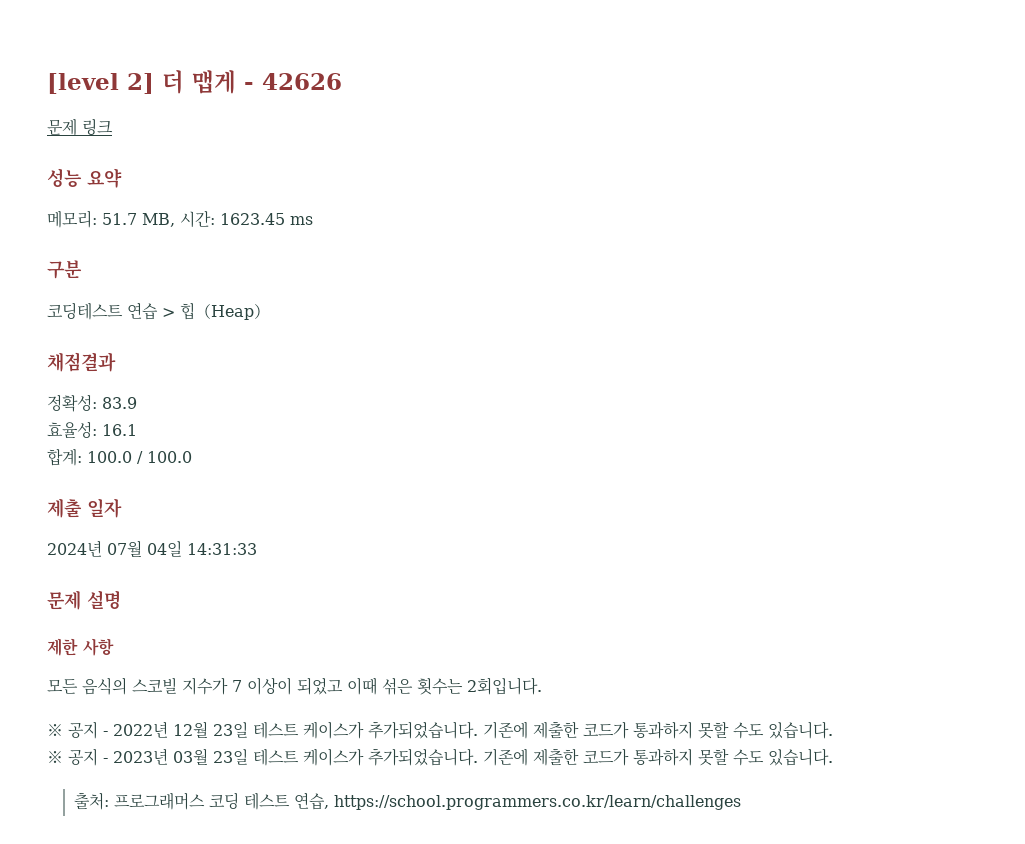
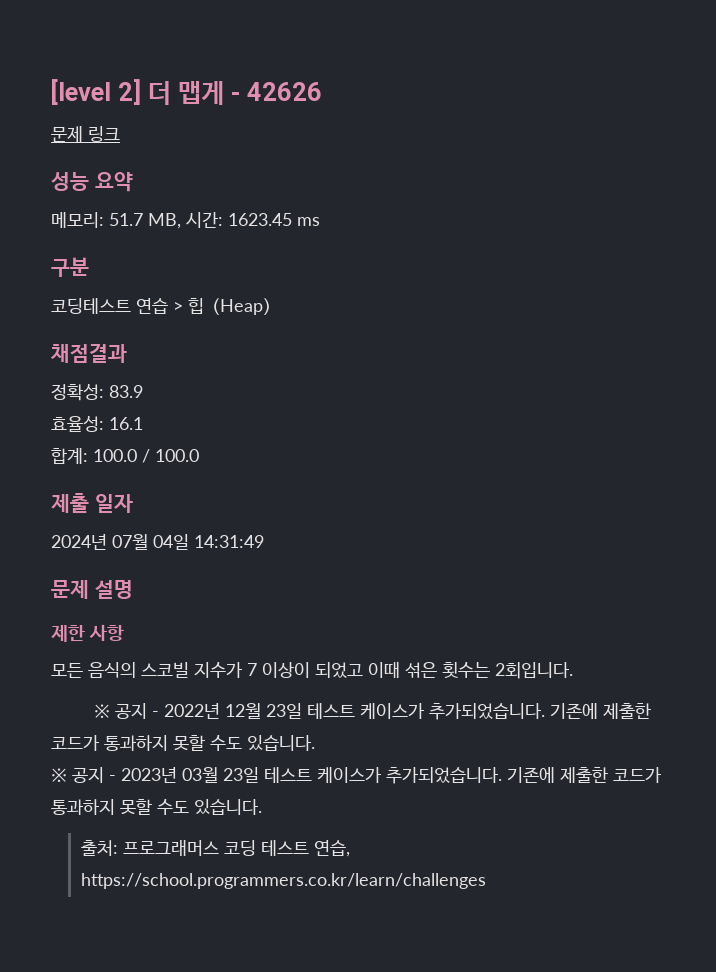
- 2024년 07월 04일 14:31:33
+ 2024년 07월 04일 14:31:49

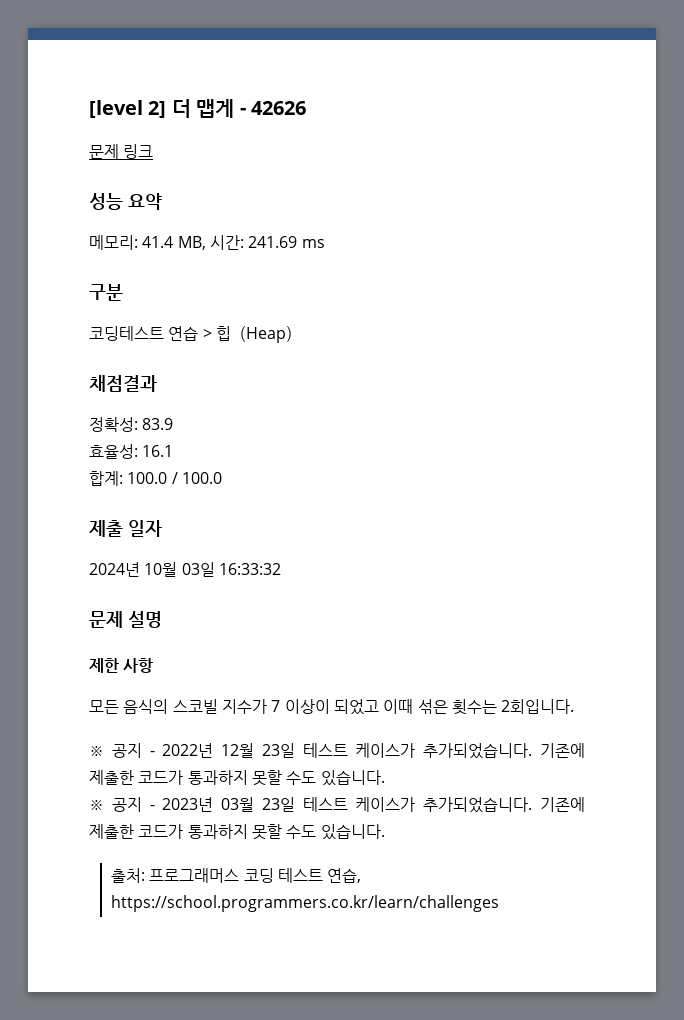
- 메모리: 51.7 MB, 시간: 1623.45 ms
+ 메모리: 41.4 MB, 시간: 241.69 ms
- 2024년 07월 04일 14:31:49
+ 2024년 10월 03일 16:33:32

